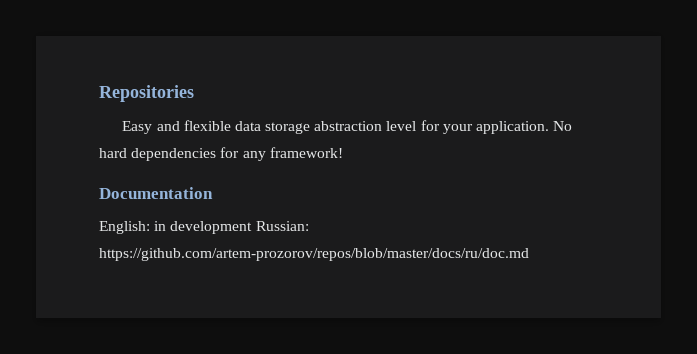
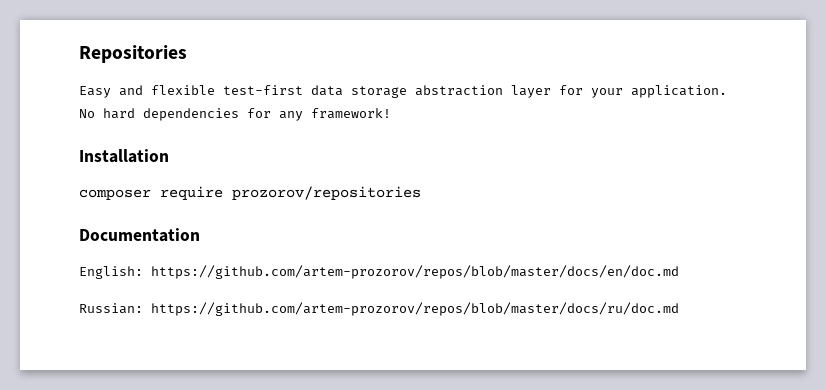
- Easy and flexible data storage abstraction level for your application.
+ Easy and flexible test-first data storage abstraction layer for your application.
+ Installation
+ composer require prozorov/repositories
- English: in development Russian: https://github.com/artem-prozorov/repos/blob/master/docs/ru/doc.md
+ English: https://github.com/artem-prozorov/repos/blob/master/docs/en/doc.md
+ Russian: https://github.com/artem-prozorov/repos/blob/master/docs/ru/doc.md

